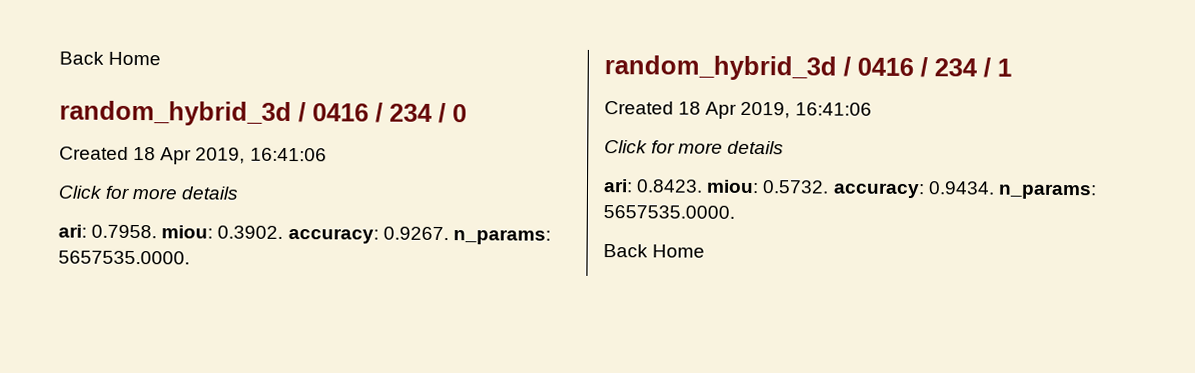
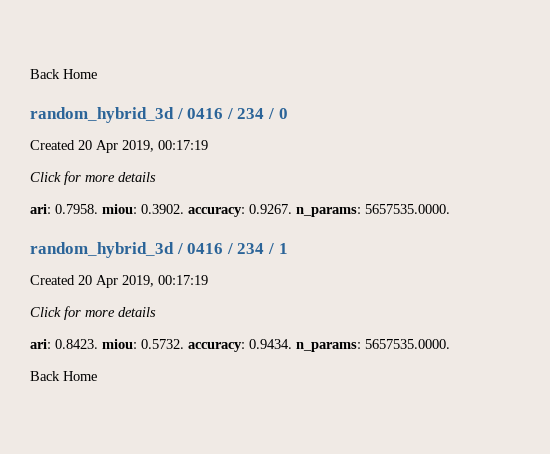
  random_hybrid_3d / 0416 / 234 / 0
- Created 18 Apr 2019, 16:41:06
+ Created 20 Apr 2019, 00:17:19
  random_hybrid_3d / 0416 / 234 / 1
- Created 18 Apr 2019, 16:41:06
+ Created 20 Apr 2019, 00:17:19

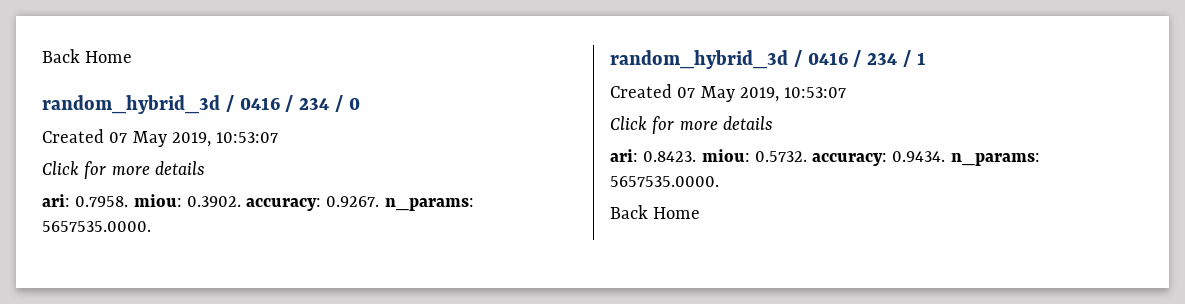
  random_hybrid_3d / 0416 / 234 / 0
- Created 20 Apr 2019, 00:17:19
+ Created 07 May 2019, 10:53:07
  random_hybrid_3d / 0416 / 234 / 1
- Created 20 Apr 2019, 00:17:19
+ Created 07 May 2019, 10:53:07

